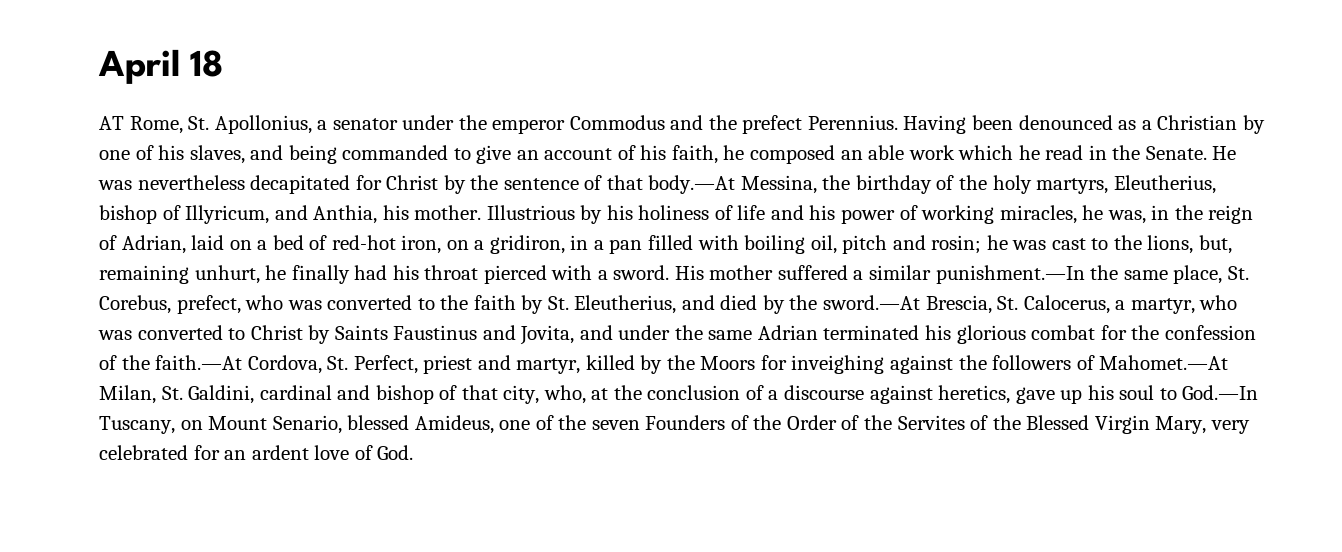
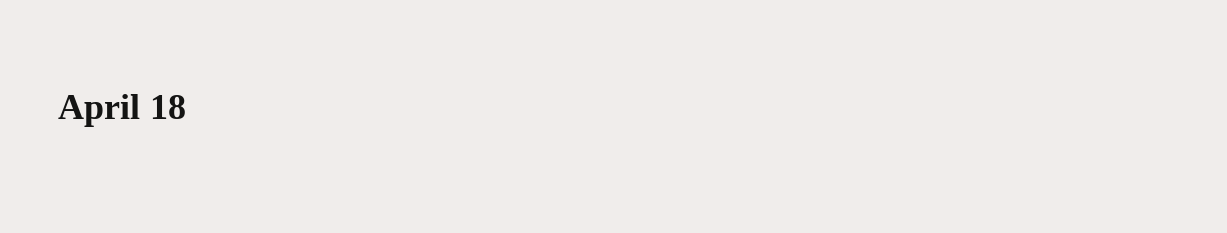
- AT Rome, St. Apollonius, a senator under the emperor Commodus and the prefect Perennius. Having been denounced as a Christian by one of his slaves, and being commanded to give an account of his faith, he composed an able work which he read in the Senate. He was nevertheless decapitated for Christ by the sentence of that body.—At Messina, the birthday of the holy martyrs, Eleutherius, bishop of Illyricum, and Anthia, his mother. Illustrious by his holiness of life and his power of working miracles, he was, in the reign of Adrian, laid on a bed of red-hot iron, on a gridiron, in a pan filled with boiling oil, pitch and rosin; he was cast to the lions, but, remaining unhurt, he finally had his throat pierced with a sword. His mother suffered a similar punishment.—In the same place, St. Corebus, prefect, who was converted to the faith by St. Eleutherius, and died by the sword.—At Brescia, St. Calocerus, a martyr, who was converted to Christ by Saints Faustinus and Jovita, and under the same Adrian terminated his glorious combat for the confession of the faith.—At Cordova, St. Perfect, priest and martyr, killed by the Moors for inveighing against the followers of Mahomet.—At Milan, St. Galdini, cardinal and bishop of that city, who, at the conclusion of a discourse against heretics, gave up his soul to God.—In Tuscany, on Mount Senario, blessed Amideus, one of the seven Founders of the Order of the Servites of the Blessed Virgin Mary, very celebrated for an ardent love of God.

